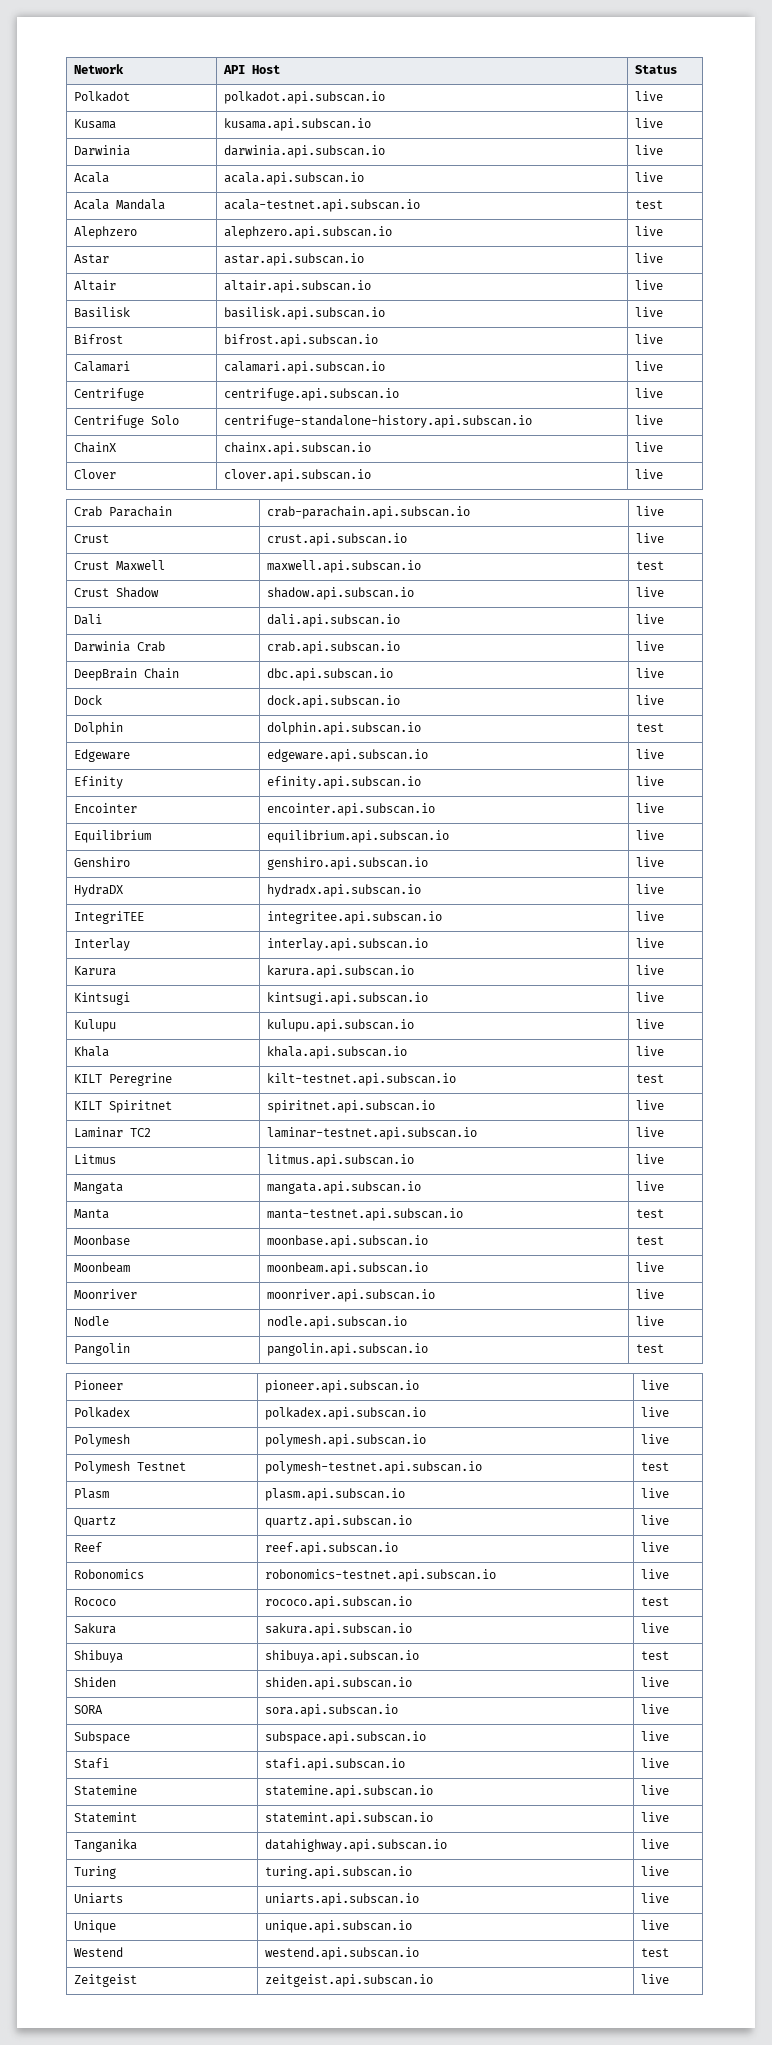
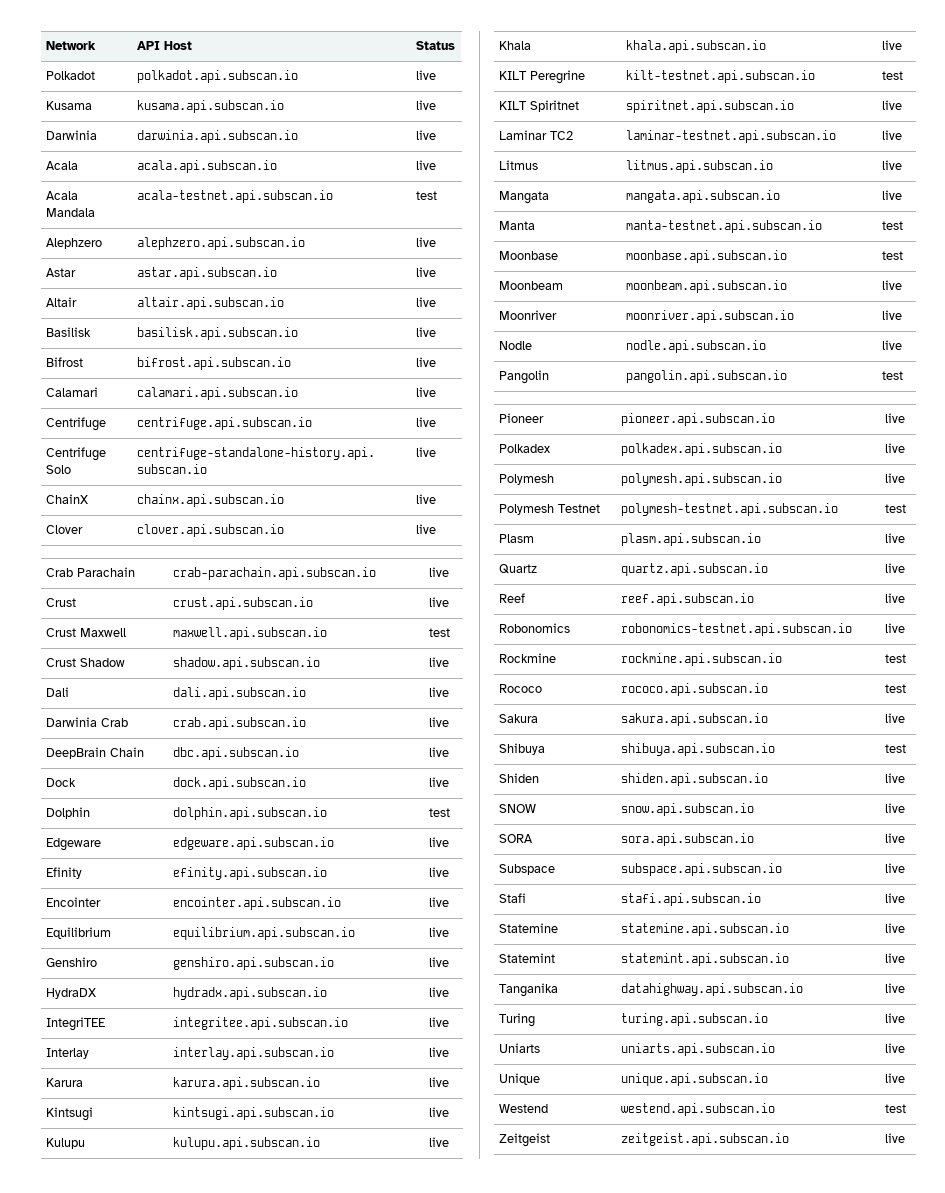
+ Rockmine | rockmine.api.subscan.io | test
+ SNOW | snow.api.subscan.io | live

